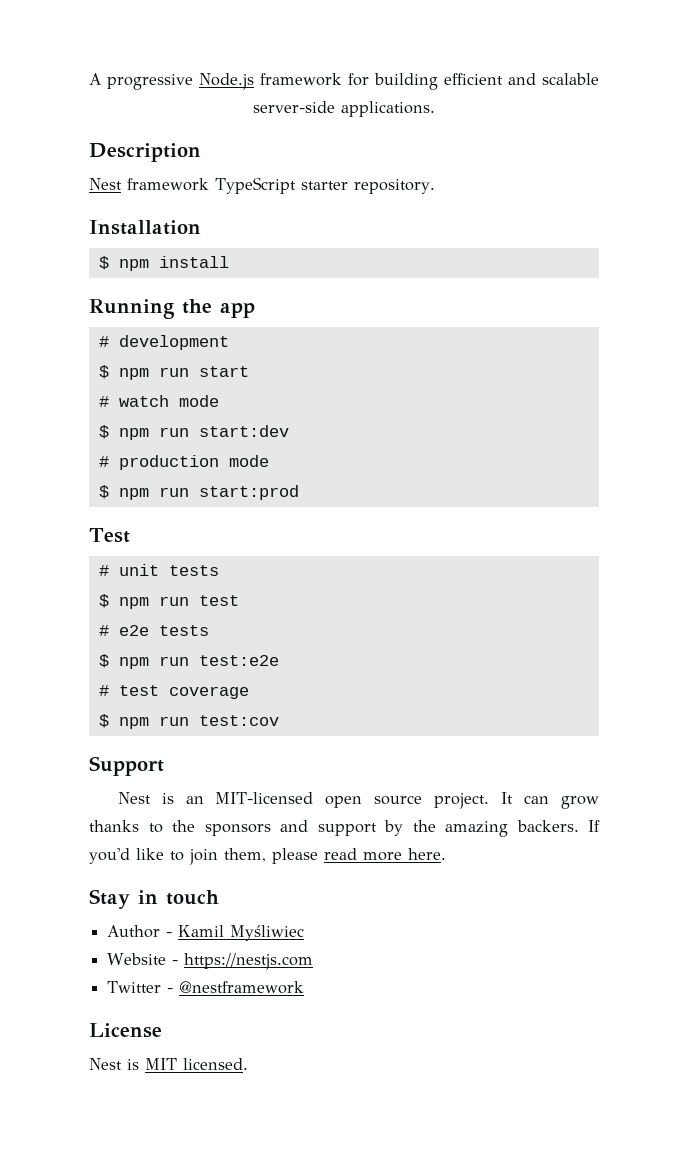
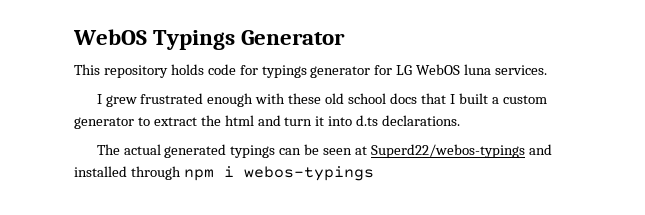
- A progressive Node.js framework for building efficient and scalable server-side applications.
- Description
- Nest framework TypeScript starter repository.
- Installation
- $ npm install
- Running the app
- # development
- $ npm run start
- # watch mode
- $ npm run start:dev
- # production mode
- $ npm run start:prod
- Test
- # unit tests
- $ npm run test
- # e2e tests
- $ npm run test:e2e
- # test coverage
- $ npm run test:cov
- Support
- Nest is an MIT-licensed open source project. It can grow thanks to the sponsors and support by the amazing backers. If you'd like to join them, please read more here.
- Stay in touch
- Author - Kamil Myśliwiec
- Website - https://nestjs.com
- Twitter - @nestframework
- License
- Nest is MIT licensed.
+ WebOS Typings Generator
+ This repository holds code for typings generator for LG WebOS luna services.
+ I grew frustrated enough with these old school docs that I built a custom generator to extract the html and turn it into d.ts declarations.
+ The actual generated typings can be seen at Superd22/webos-typings and installed through npm i webos-typings

